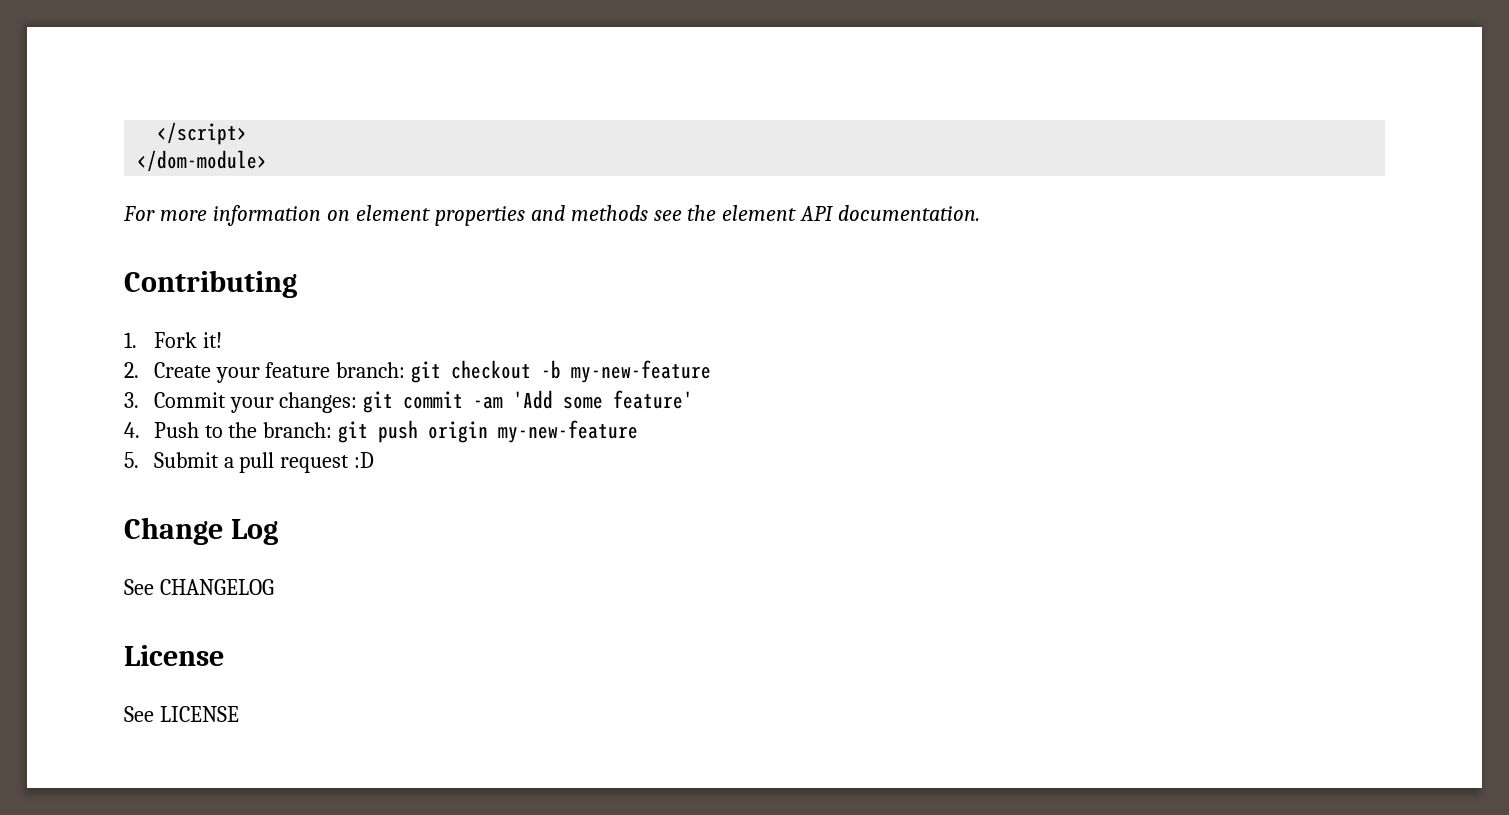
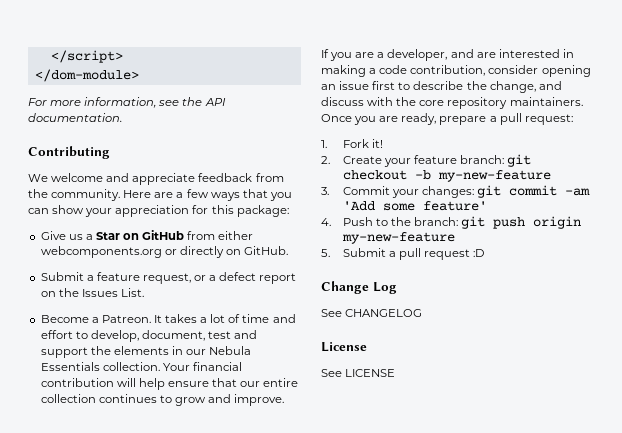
- For more information on element properties and methods see the element API documentation.
+ For more information, see the API documentation.
+ We welcome and appreciate feedback from the community. Here are a few ways that you can show your appreciation for this package:
+ Give us a Star on GitHub from either webcomponents.org or directly on GitHub.
+ Submit a feature request, or a defect report on the Issues List.
+ Become a Patreon. It takes a lot of time and effort to develop, document, test and support the elements in our Nebula Essentials collection. Your financial contribution will help ensure that our entire collection continues to grow and improve.
+ If you are a developer, and are interested in making a code contribution, consider opening an issue first to describe the change, and discuss with the core repository maintainers. Once you are ready, prepare a pull request:

